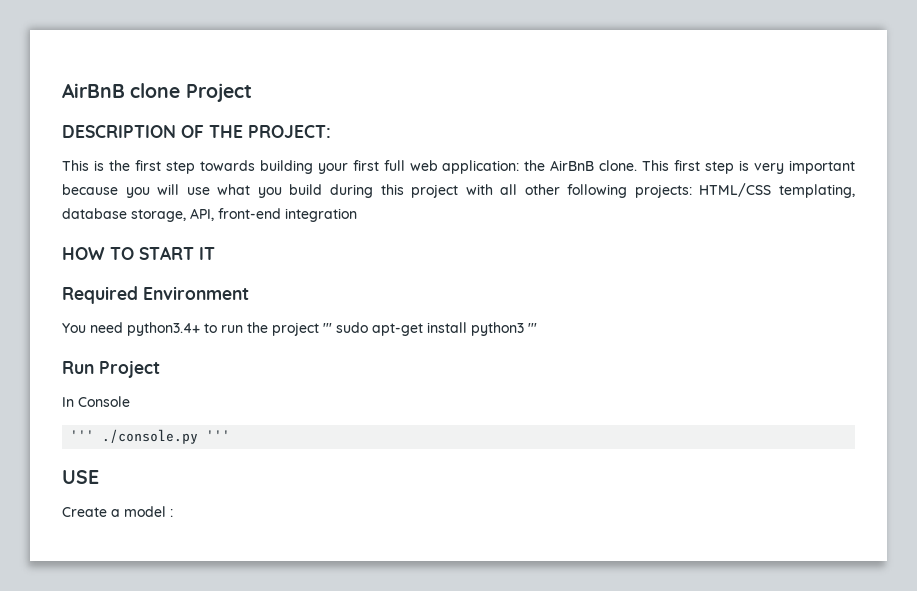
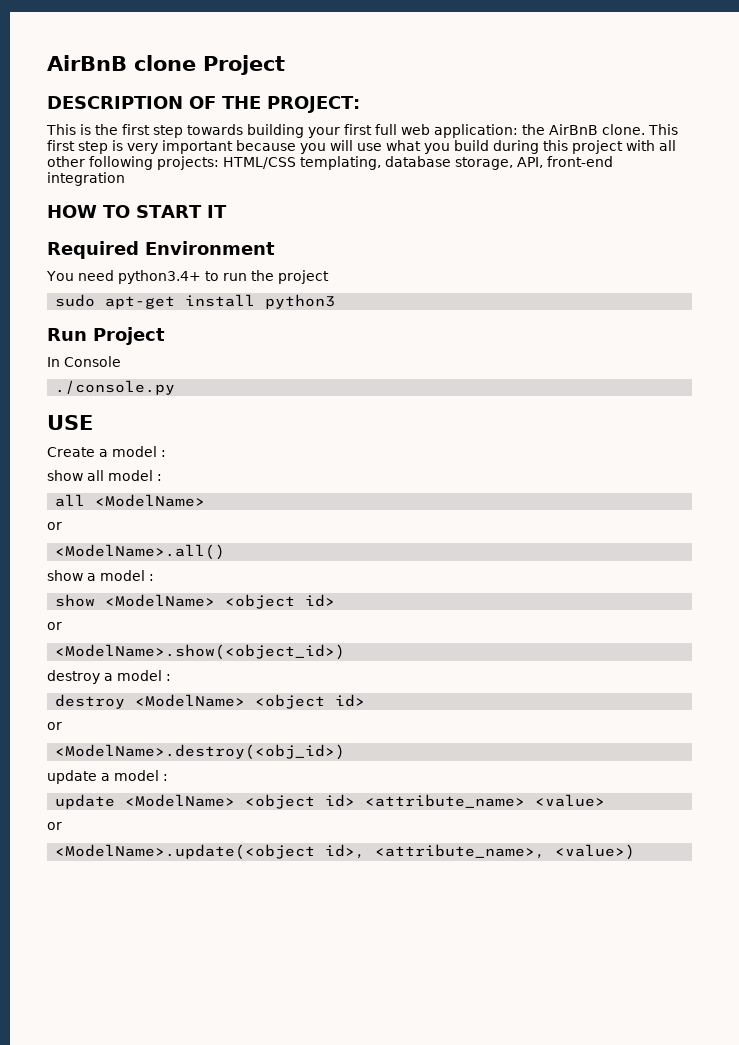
- You need python3.4+ to run the project ''' sudo apt-get install python3 '''
+ You need python3.4+ to run the project
+ sudo apt-get install python3
- ''' ./console.py '''
+ ./console.py
+ show all model :
+ all <ModelName>
+ or
+ <ModelName>.all()
+ show a model :
+ show <ModelName> <object id>
+ or
+ <ModelName>.show(<object_id>)
+ destroy a model :
+ destroy <ModelName> <object id>
+ or
+ <ModelName>.destroy(<obj_id>)
+ update a model :
+ update <ModelName> <object id> <attribute_name> <value>
+ or
+ <ModelName>.update(<object id>, <attribute_name>, <value>)

